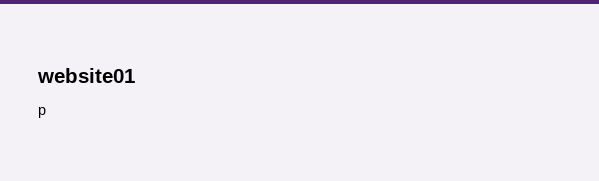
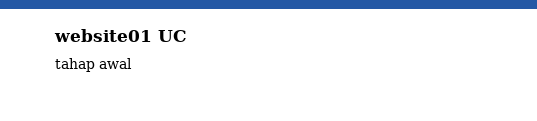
- website01
- p
+ website01 UC
+ tahap awal

